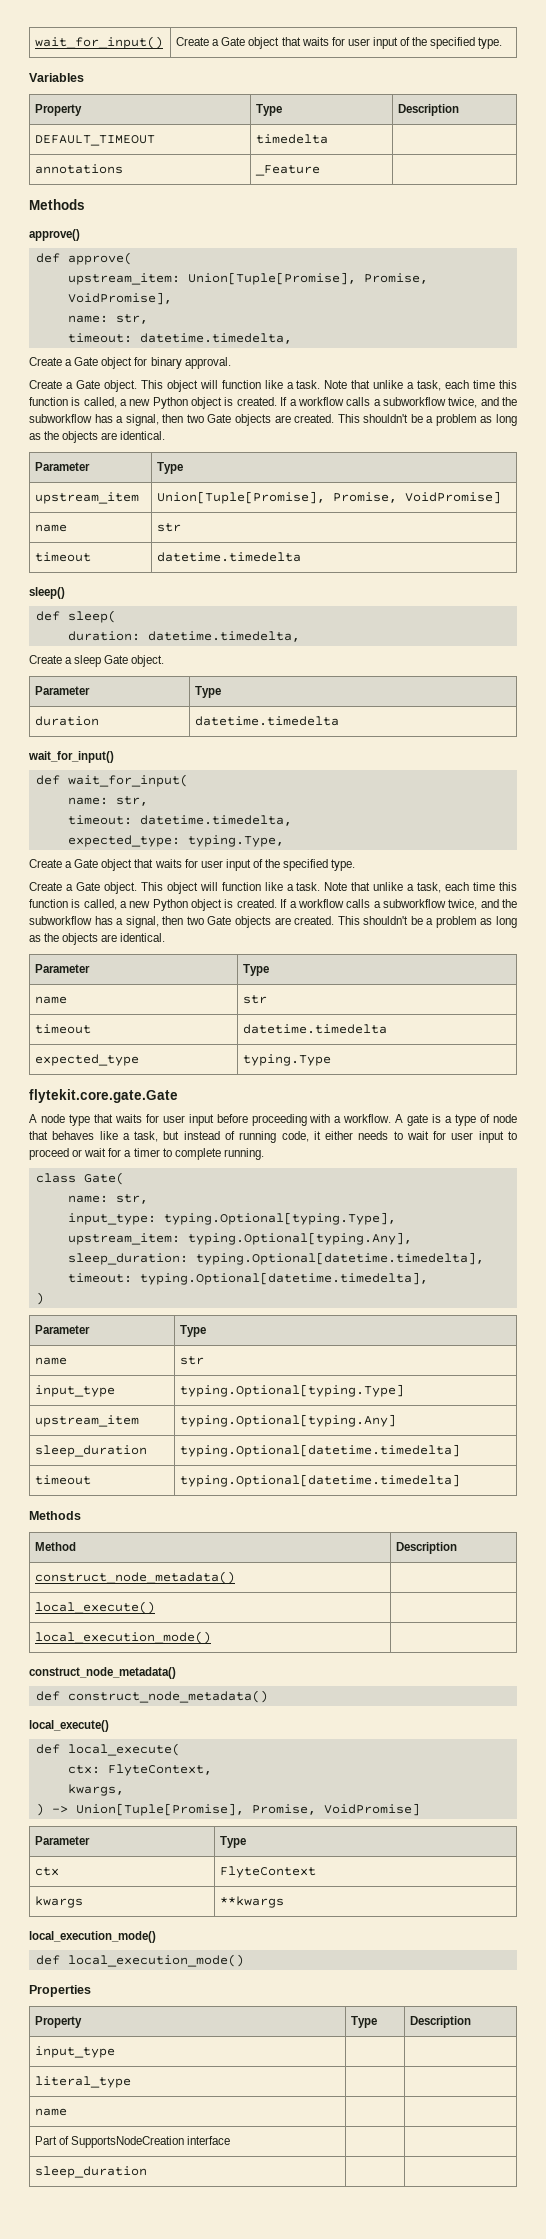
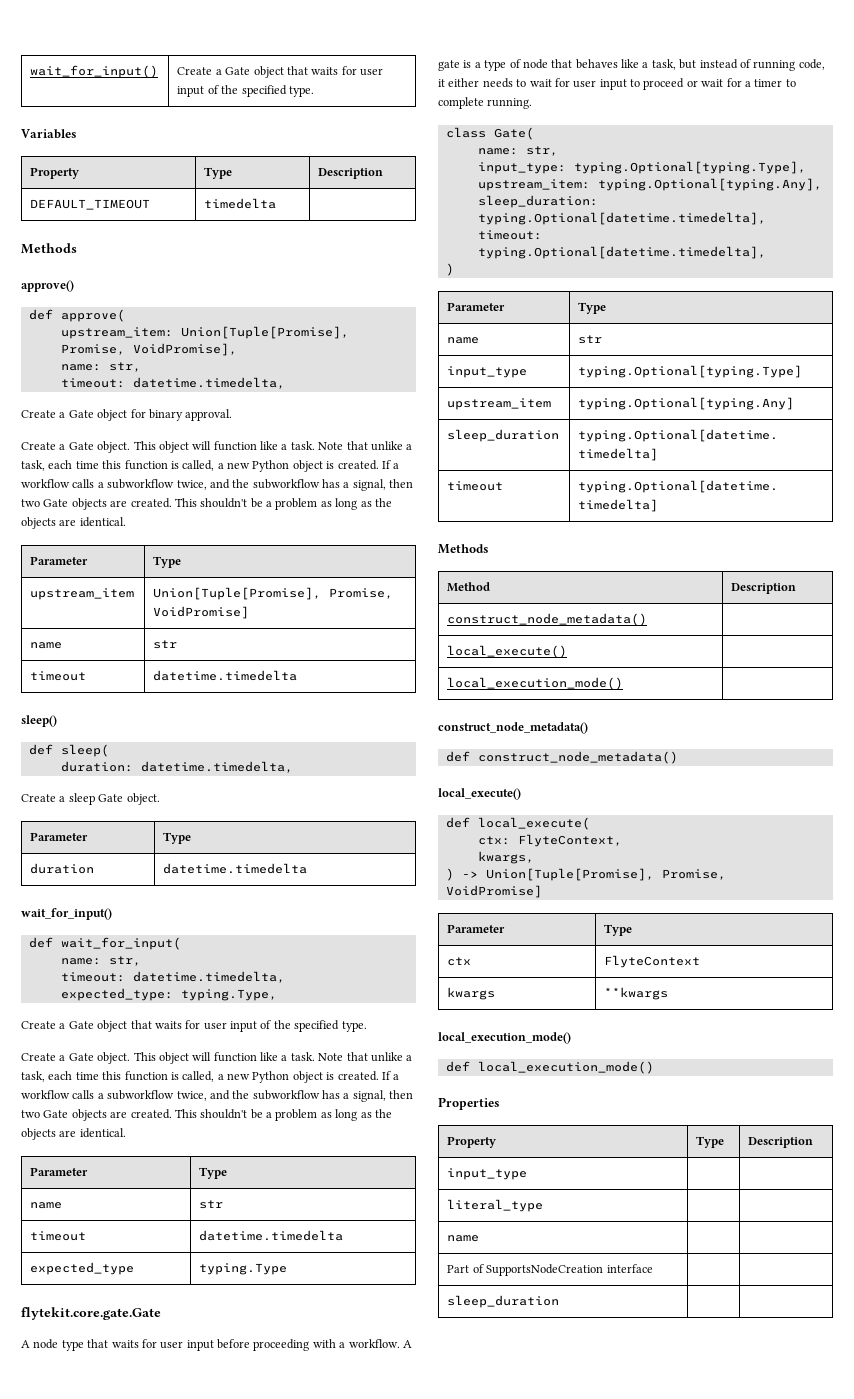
- annotations | _Feature |

